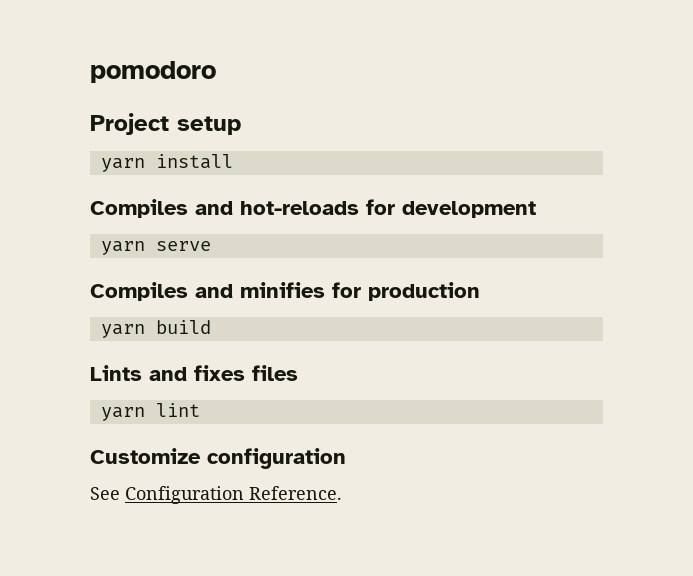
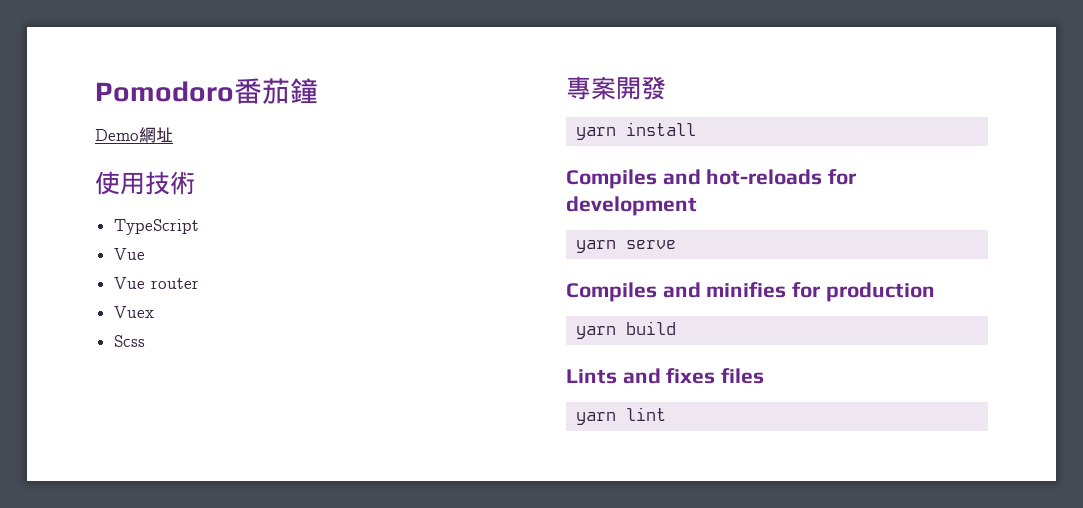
- pomodoro
- Project setup
+ Pomodoro番茄鐘
+ Demo網址
+ 使用技術
+ TypeScript
+ Vue
+ Vue router
+ Vuex
+ Scss
+ 專案開發
- Customize configuration
- See Configuration Reference.

